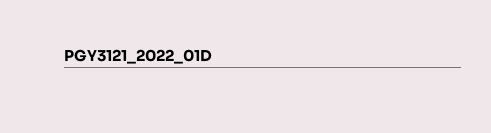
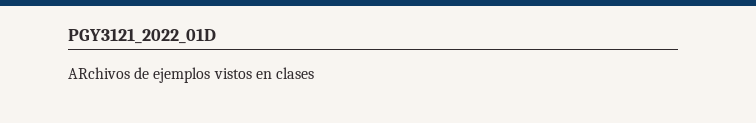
+ ARchivos de ejemplos vistos en clases

